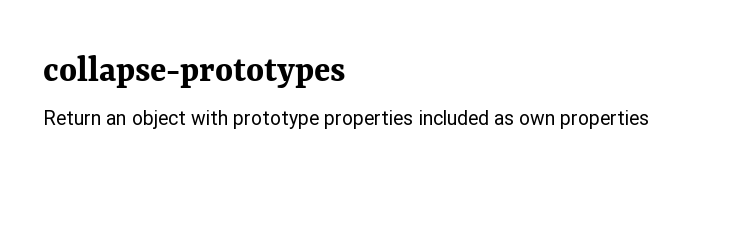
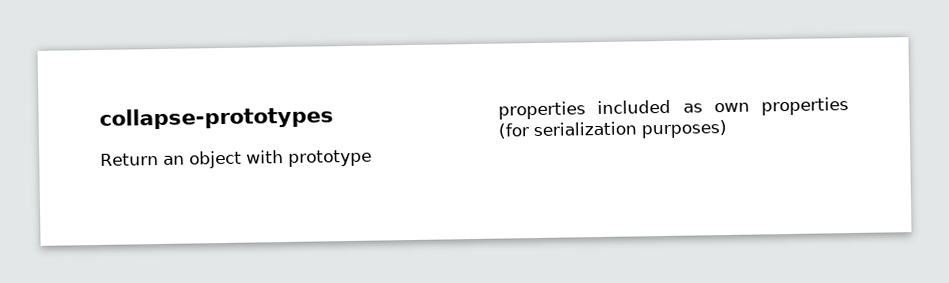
- Return an object with prototype properties included as own properties
+ Return an object with prototype properties included as own properties (for serialization purposes)

